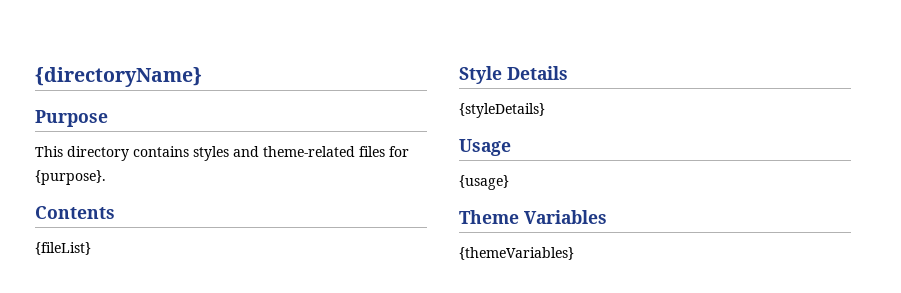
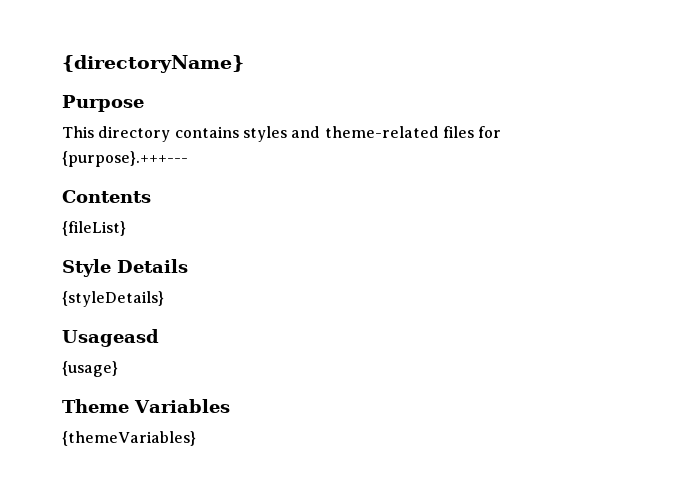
- This directory contains styles and theme-related files for {purpose}.
+ This directory contains styles and theme-related files for {purpose}.+++---
- Usage
+ Usageasd

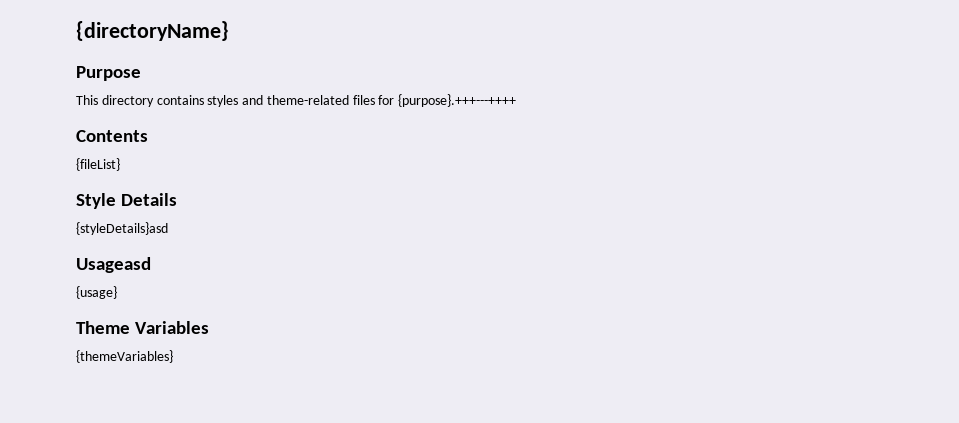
- This directory contains styles and theme-related files for {purpose}.+++---
+ This directory contains styles and theme-related files for {purpose}.+++---++++
- {styleDetails}
+ {styleDetails}asd

